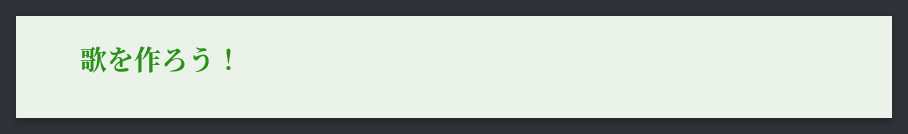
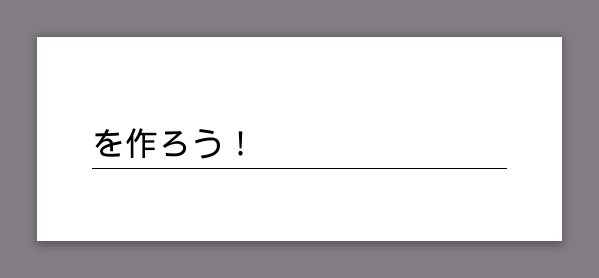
- 歌を作ろう！
+ を作ろう！

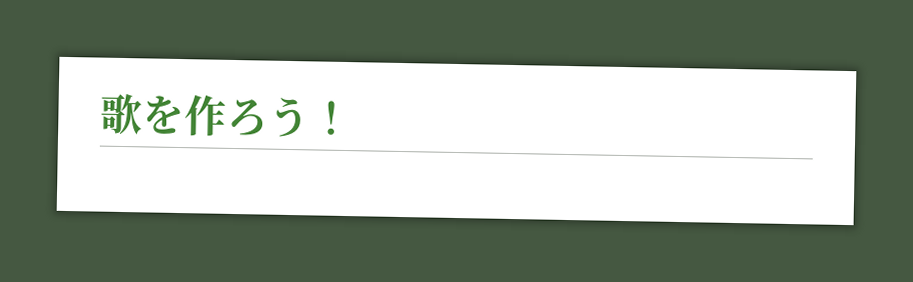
- を作ろう！
+ 歌を作ろう！

